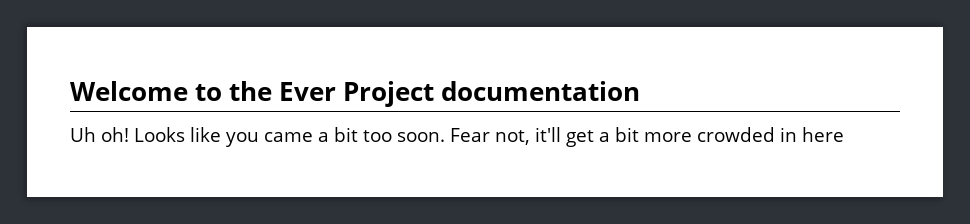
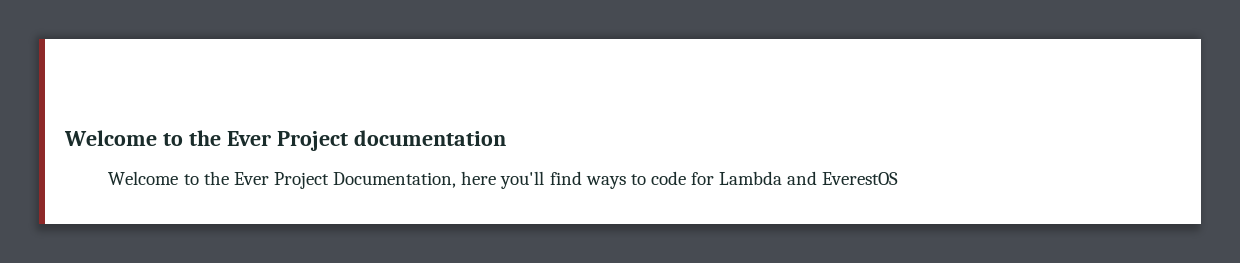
- Uh oh! Looks like you came a bit too soon. Fear not, it'll get a bit more crowded in here
+ Welcome to the Ever Project Documentation, here you'll find ways to code for Lambda and EverestOS

